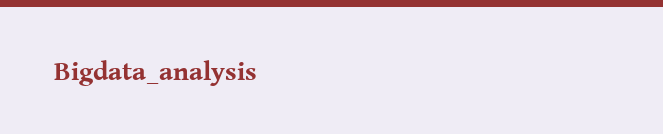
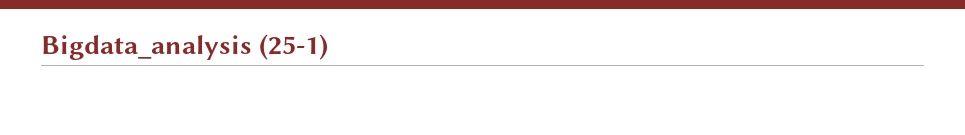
- Bigdata_analysis
+ Bigdata_analysis (25-1)

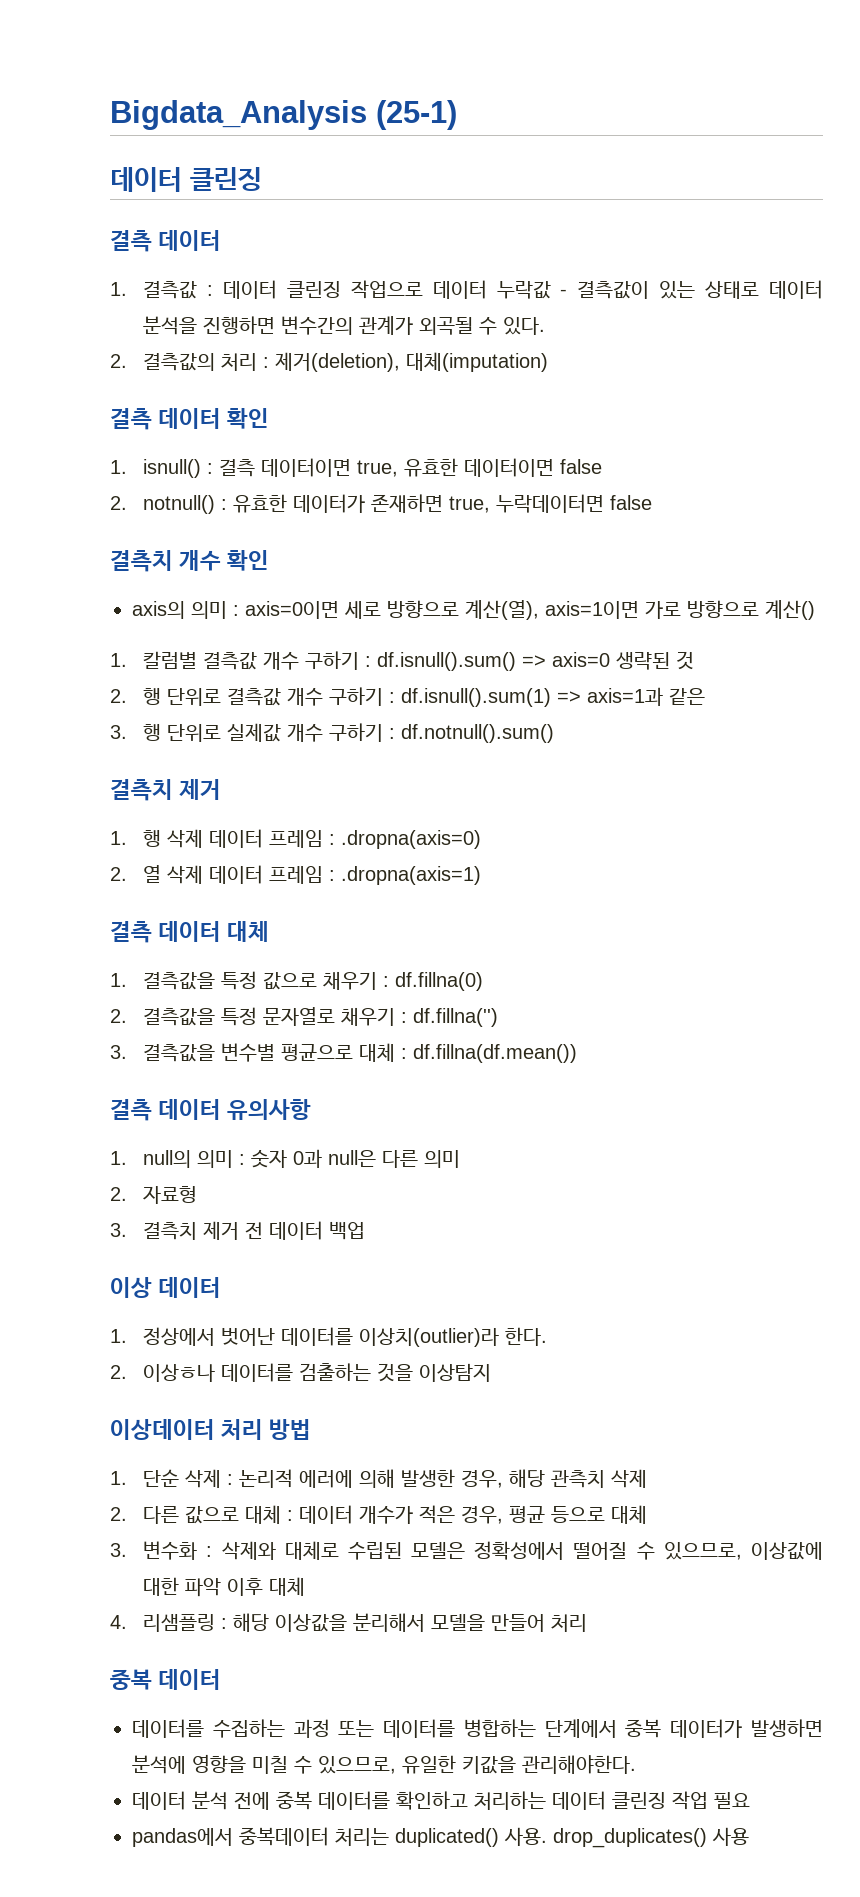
- Bigdata_analysis (25-1)
+ Bigdata_Analysis (25-1)
+ 데이터 클린징
+ 결측 데이터
+ 1. 결측값 : 데이터 클린징 작업으로 데이터 누락값 - 결측값이 있는 상태로 데이터 분석을 진행하면 변수간의 관계가 외곡될 수 있다.
+ 2. 결측값의 처리 : 제거(deletion), 대체(imputation)
+ 결측 데이터 확인
+ 1. isnull() : 결측 데이터이면 true, 유효한 데이터이면 false
+ 2. notnull() : 유효한 데이터가 존재하면 true, 누락데이터면 false
+ 결측치 개수 확인
+ axis의 의미 : axis=0이면 세로 방향으로 계산(열), axis=1이면 가로 방향으로 계산()
+ 1. 칼럼별 결측값 개수 구하기 : df.isnull().sum() => axis=0 생략된 것
+ 2. 행 단위로 결측값 개수 구하기 : df.isnull().sum(1) => axis=1과 같은
+ 3. 행 단위로 실제값 개수 구하기 : df.notnull().sum()
+ 결측치 제거
+ 1. 행 삭제 데이터 프레임 : .dropna(axis=0)
+ 2. 열 삭제 데이터 프레임 : .dropna(axis=1)
+ 결측 데이터 대체
+ 1. 결측값을 특정 값으로 채우기 : df.fillna(0)
+ 2. 결측값을 특정 문자열로 채우기 : df.fillna('')
+ 3. 결측값을 변수별 평균으로 대체 : df.fillna(df.mean())
+ 결측 데이터 유의사항
+ 1. null의 의미 : 숫자 0과 null은 다른 의미
+ 2. 자료형
+ 3. 결측치 제거 전 데이터 백업
+ 이상 데이터
+ 1. 정상에서 벗어난 데이터를 이상치(outlier)라 한다.
+ 2. 이상ㅎ나 데이터를 검출하는 것을 이상탐지
+ 이상데이터 처리 방법
+ 1. 단순 삭제 : 논리적 에러에 의해 발생한 경우, 해당 관측치 삭제
+ 2. 다른 값으로 대체 : 데이터 개수가 적은 경우, 평균 등으로 대체
+ 3. 변수화 : 삭제와 대체로 수립된 모델은 정확성에서 떨어질 수 있으므로, 이상값에 대한 파악 이후 대체
+ 4. 리샘플링 : 해당 이상값을 분리해서 모델을 만들어 처리
+ 중복 데이터
+ 데이터를 수집하는 과정 또는 데이터를 병합하는 단계에서 중복 데이터가 발생하면 분석에 영향을 미칠 수 있으므로, 유일한 키값을 관리해야한다.
+ 데이터 분석 전에 중복 데이터를 확인하고 처리하는 데이터 클린징 작업 필요
+ pandas에서 중복데이터 처리는 duplicated() 사용. drop_duplicates() 사용

